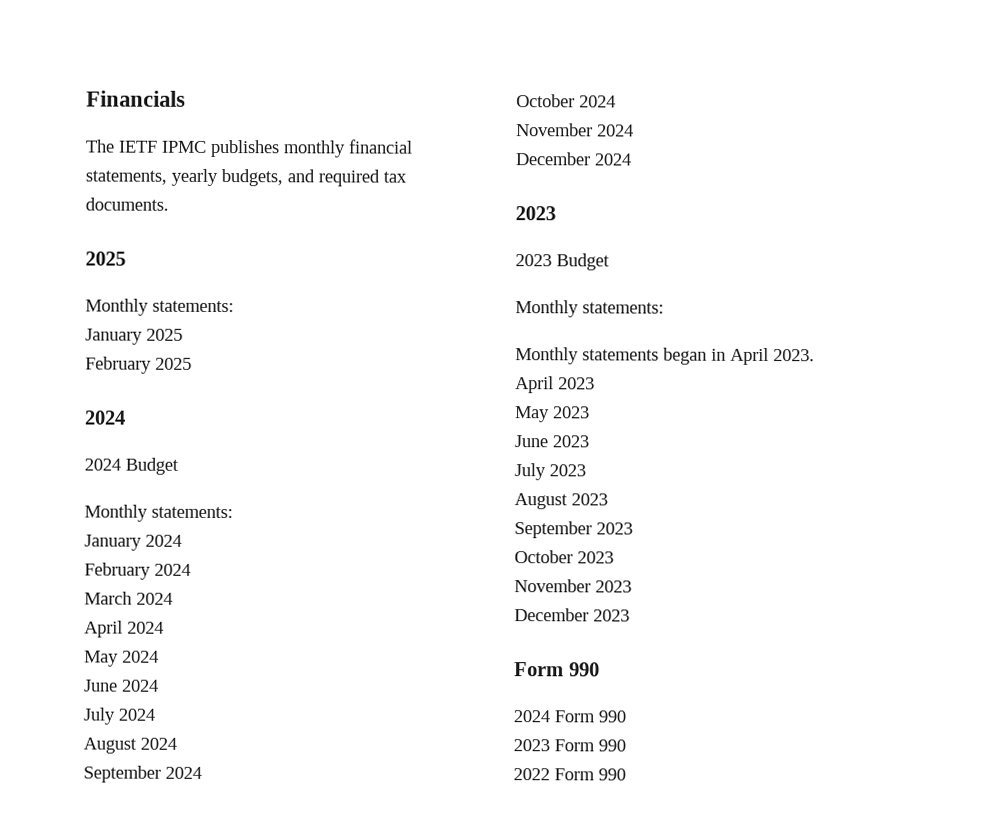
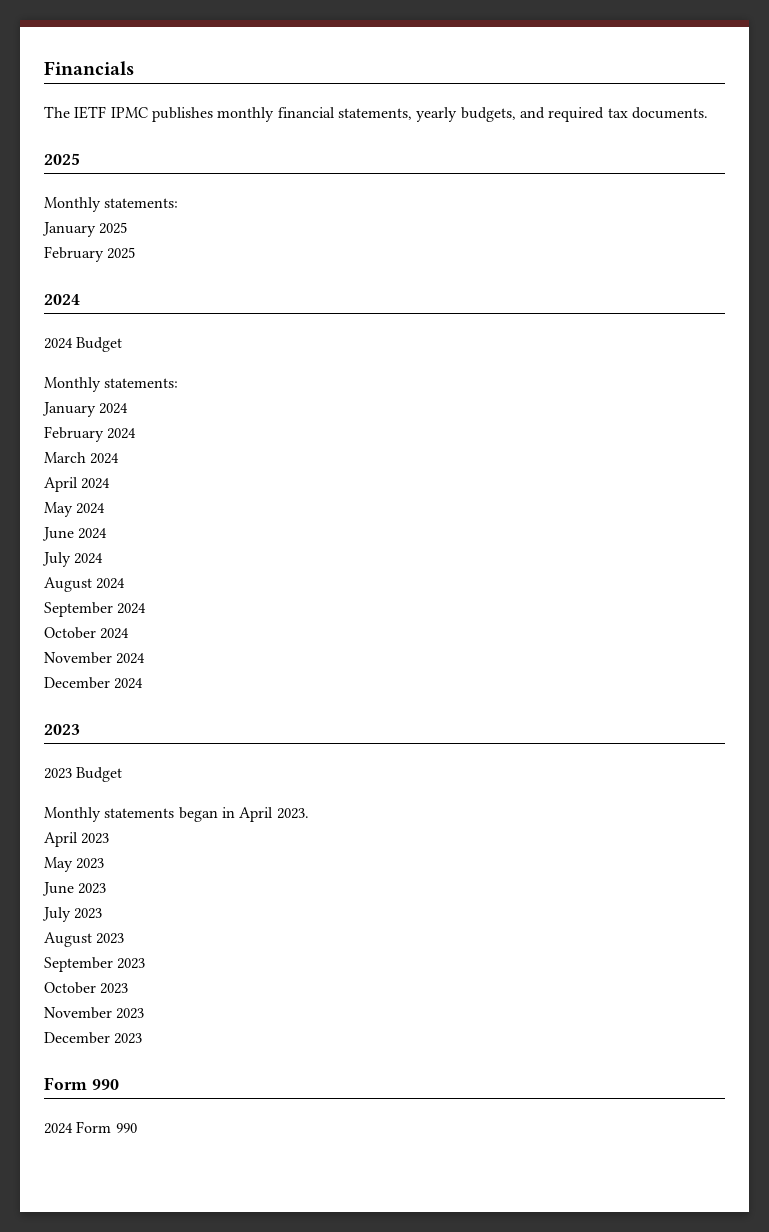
  2023 Budget
- Monthly statements:
- 2023 Form 990
- 2022 Form 990

